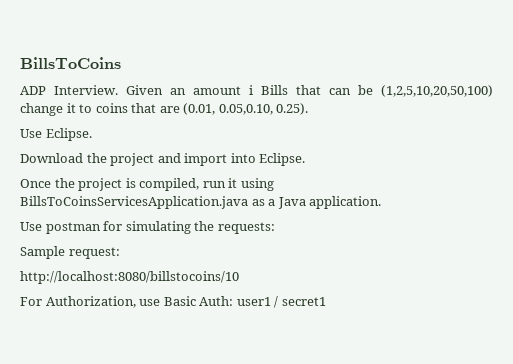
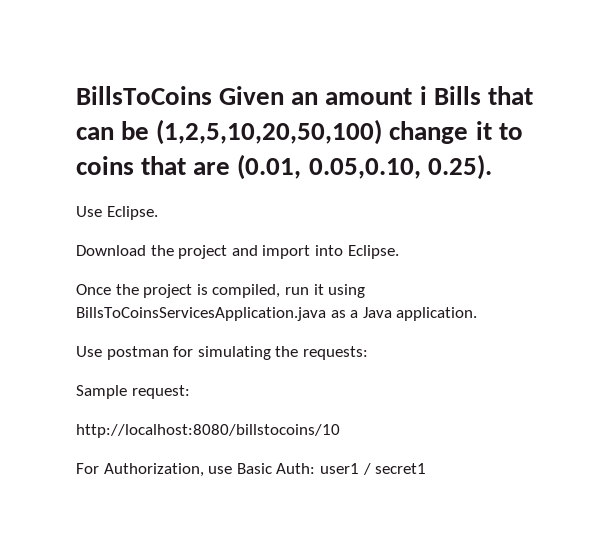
- BillsToCoins
- ADP Interview. Given an amount i Bills that can be (1,2,5,10,20,50,100) change it to coins that are (0.01, 0.05,0.10, 0.25).
+ BillsToCoins Given an amount i Bills that can be (1,2,5,10,20,50,100) change it to coins that are (0.01, 0.05,0.10, 0.25).

